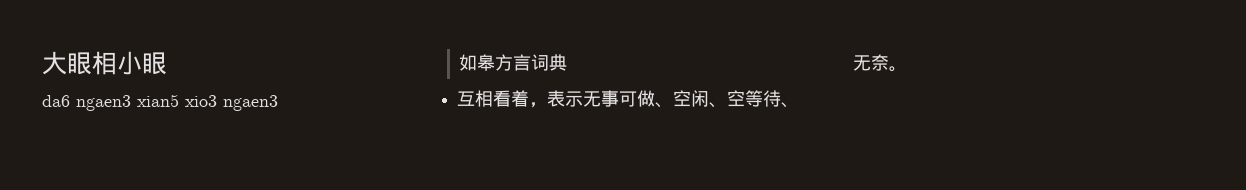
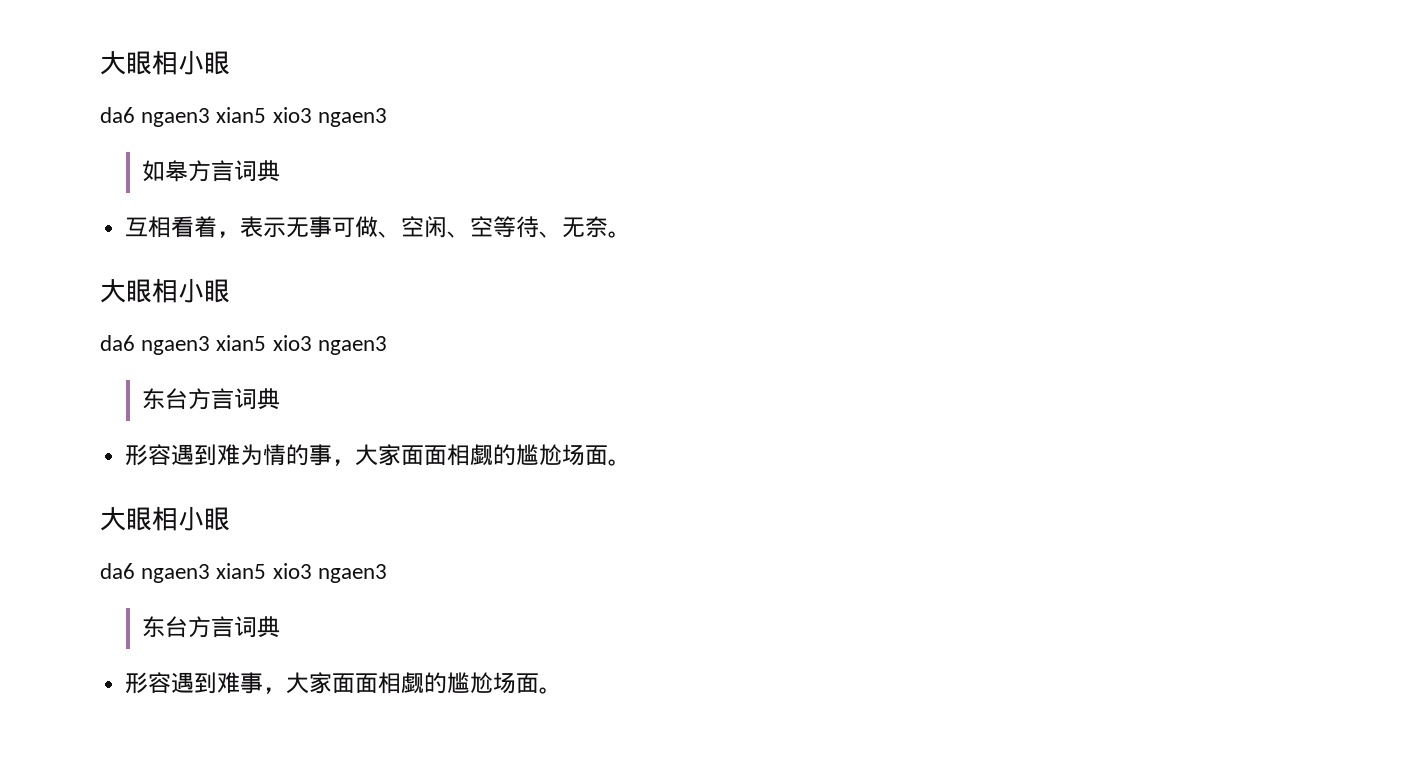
  互相看着，表示无事可做、空闲、空等待、无奈。
+ 大眼相小眼
+ da6 ngaen3 xian5 xio3 ngaen3
+ 东台方言词典
+ 形容遇到难为情的事，大家面面相觑的尴尬场面。
+ 大眼相小眼
+ da6 ngaen3 xian5 xio3 ngaen3
+ 东台方言词典
+ 形容遇到难事，大家面面相觑的尴尬场面。

